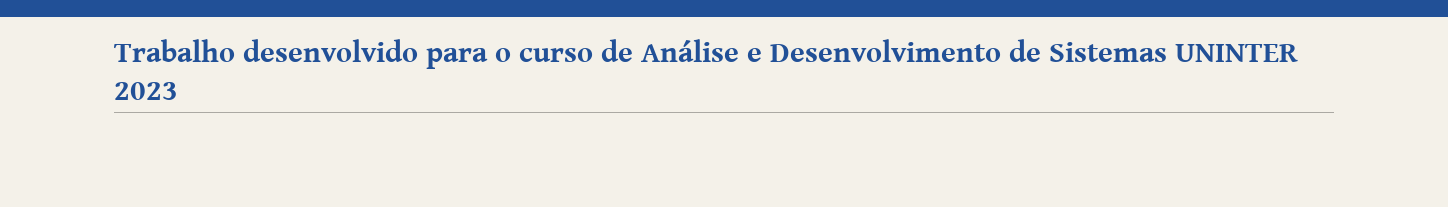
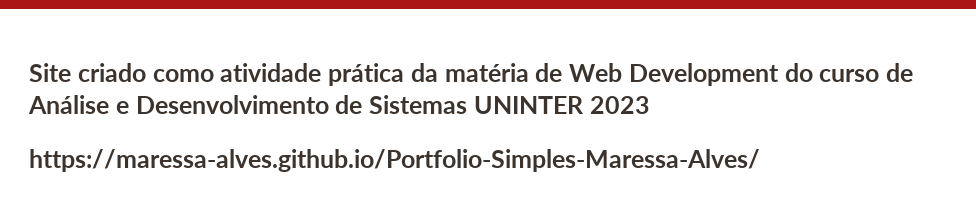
- Trabalho desenvolvido para o curso de Análise e Desenvolvimento de Sistemas UNINTER 2023
+ Site criado como atividade prática da matéria de Web Development do curso de Análise e Desenvolvimento de Sistemas UNINTER 2023
+ https://maressa-alves.github.io/Portfolio-Simples-Maressa-Alves/

